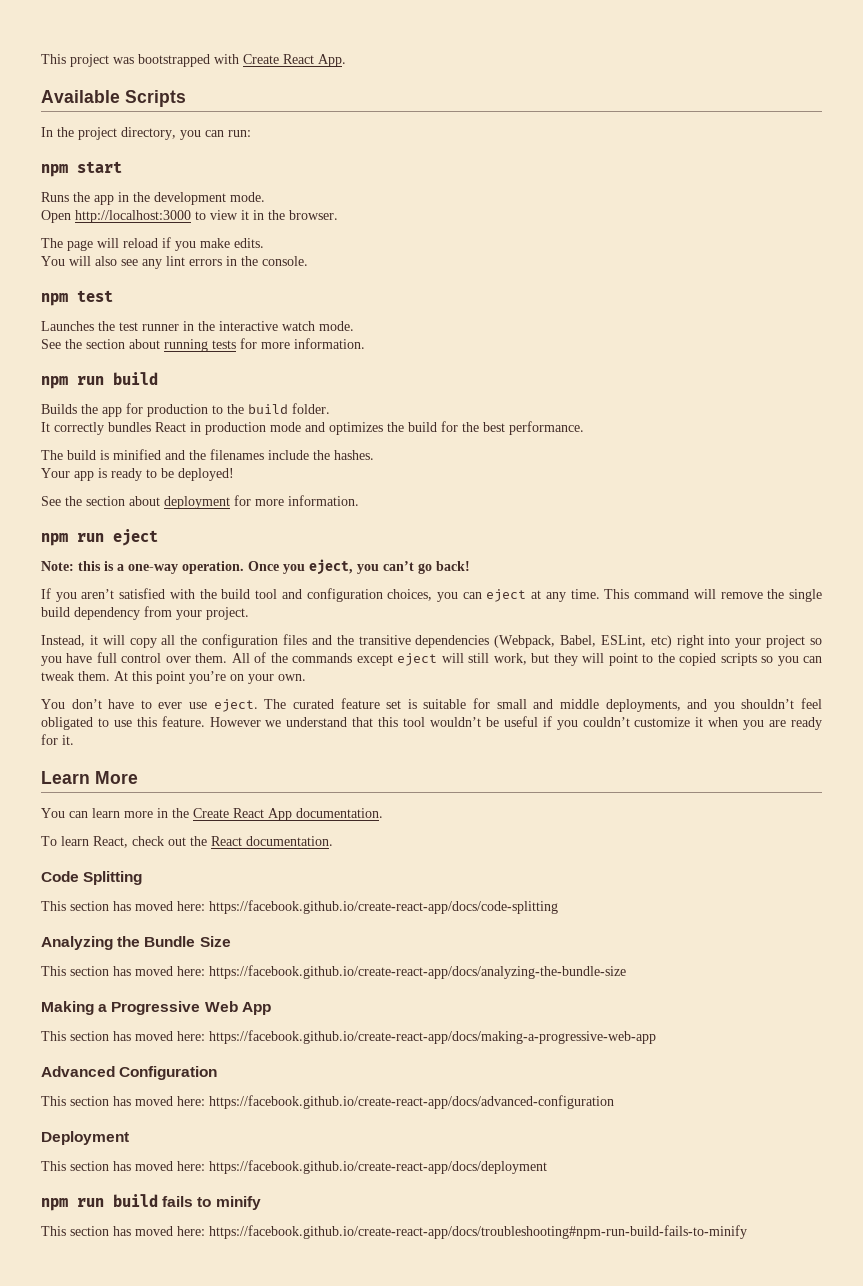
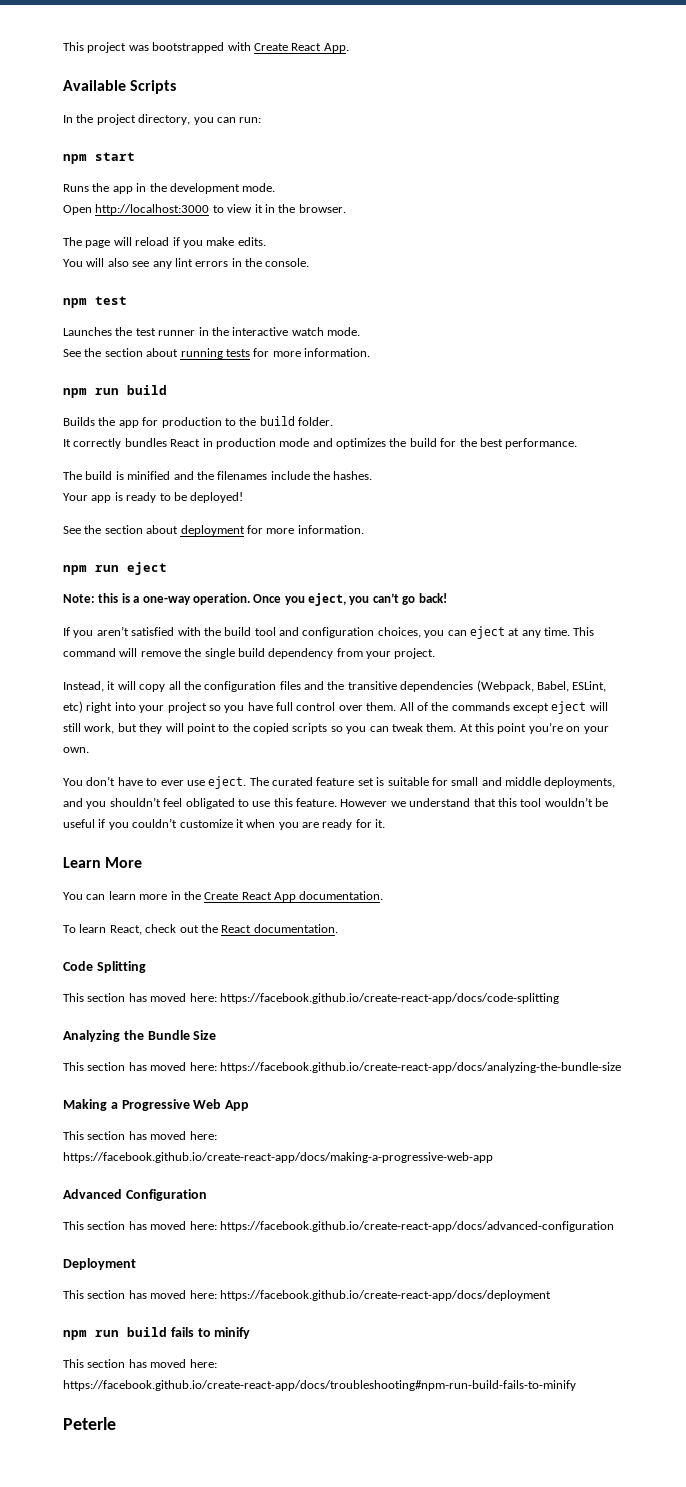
+ Peterle

